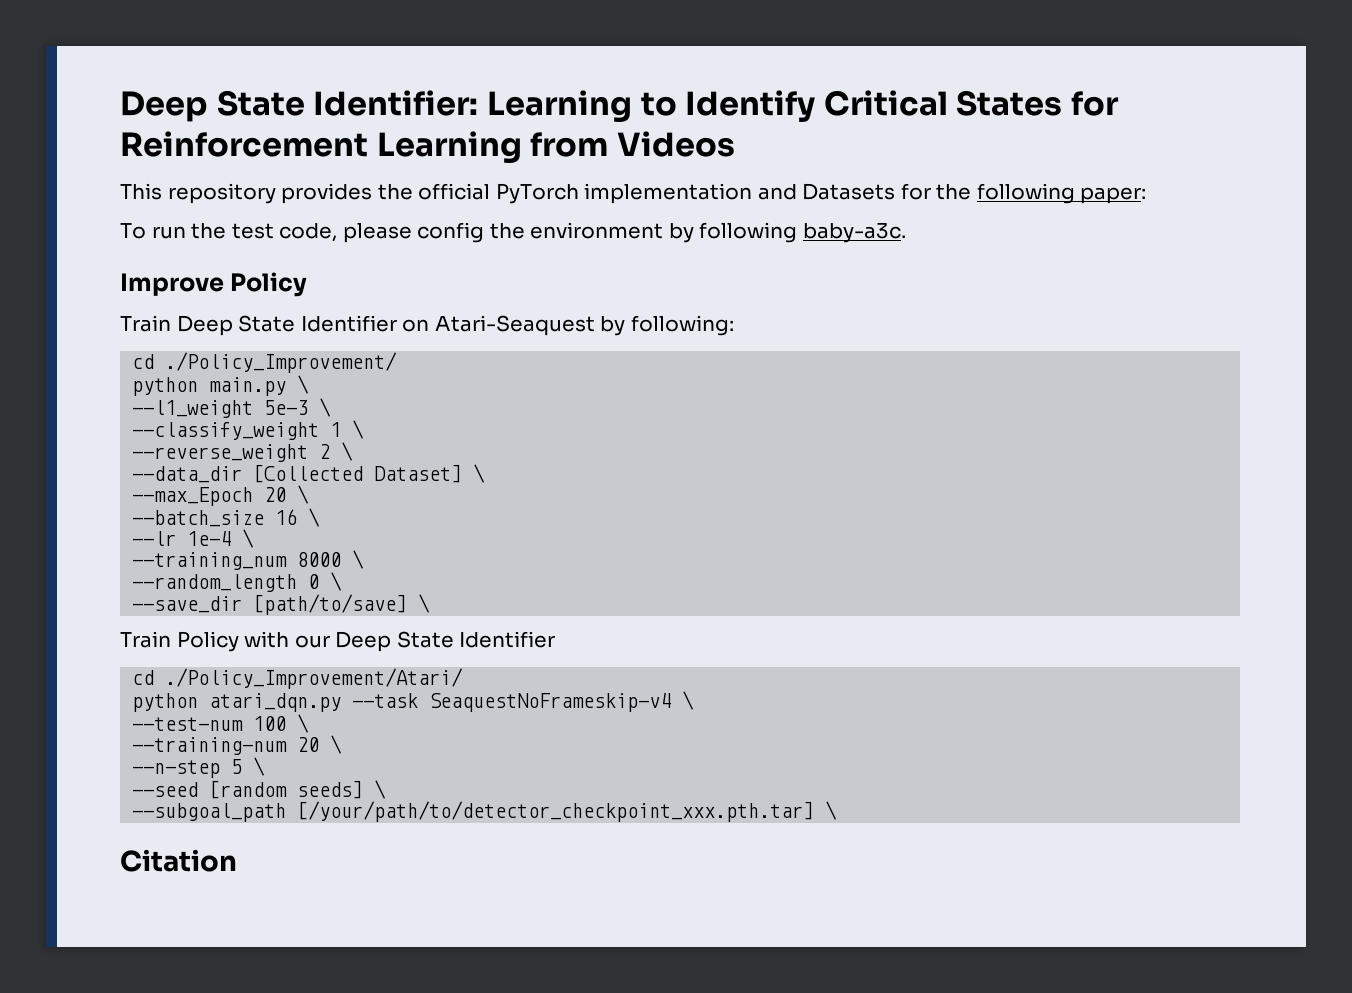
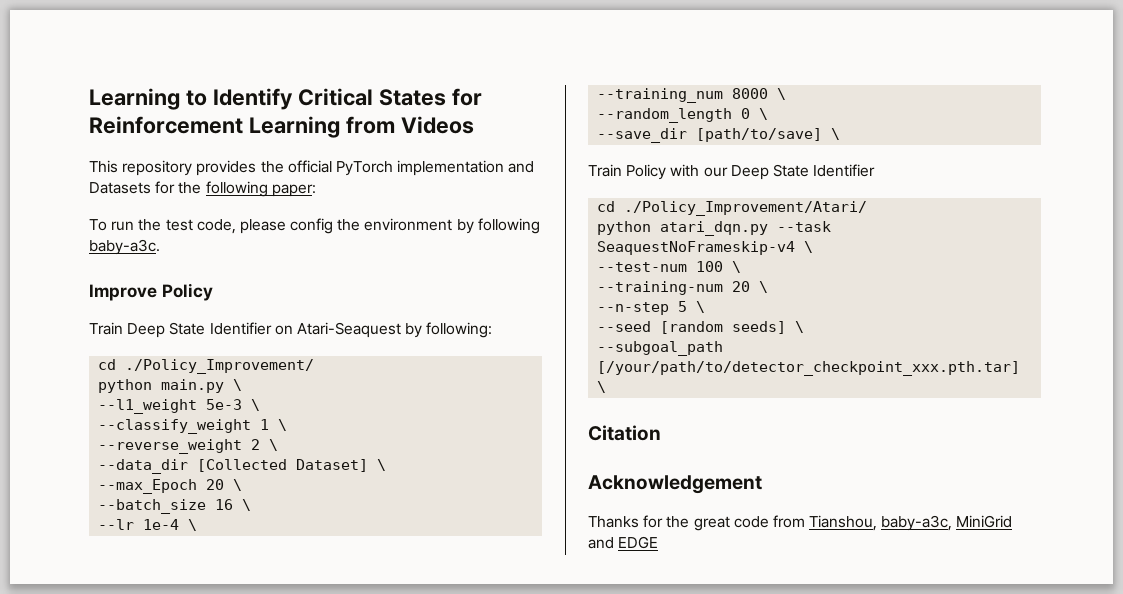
- Deep State Identifier: Learning to Identify Critical States for Reinforcement Learning from Videos
+ Learning to Identify Critical States for Reinforcement Learning from Videos
+ Acknowledgement
+ Thanks for the great code from Tianshou, baby-a3c, MiniGrid and EDGE

